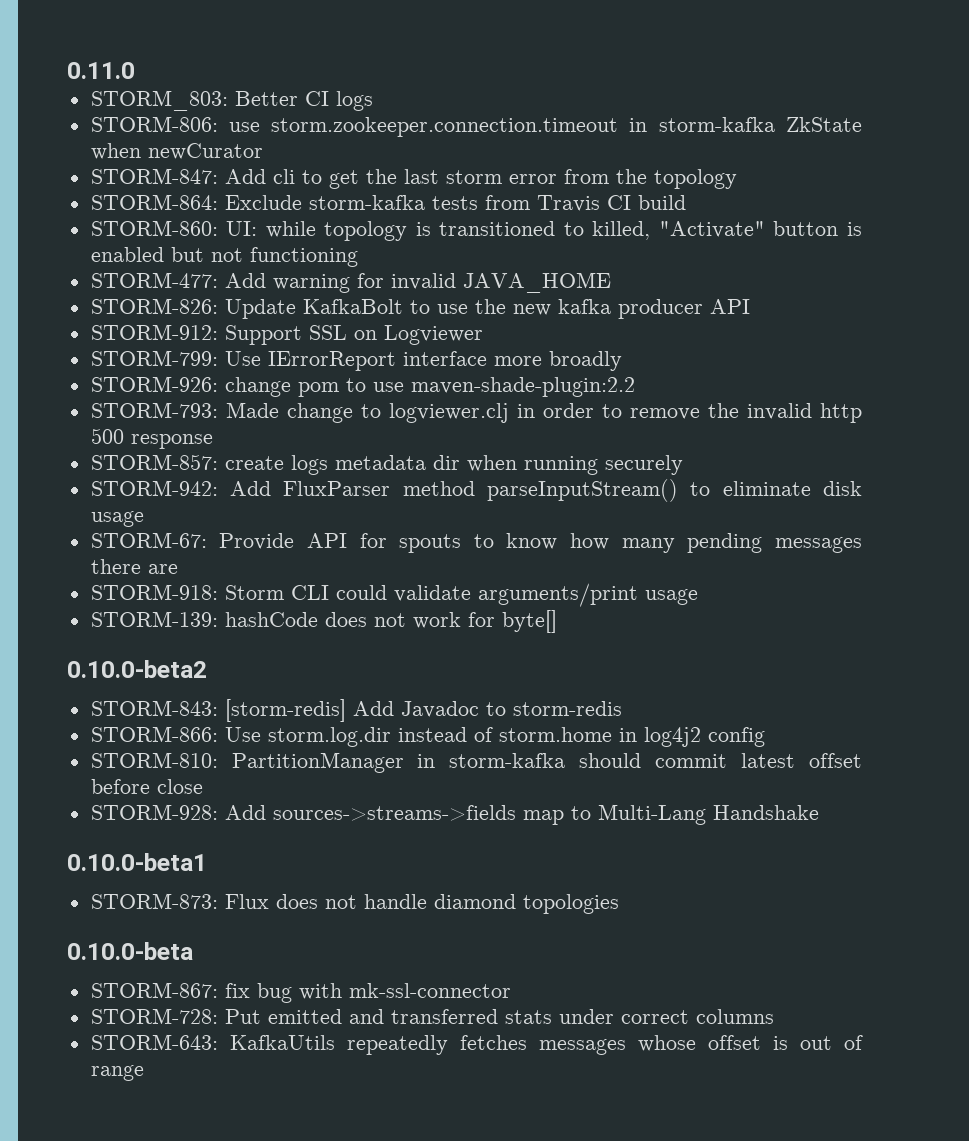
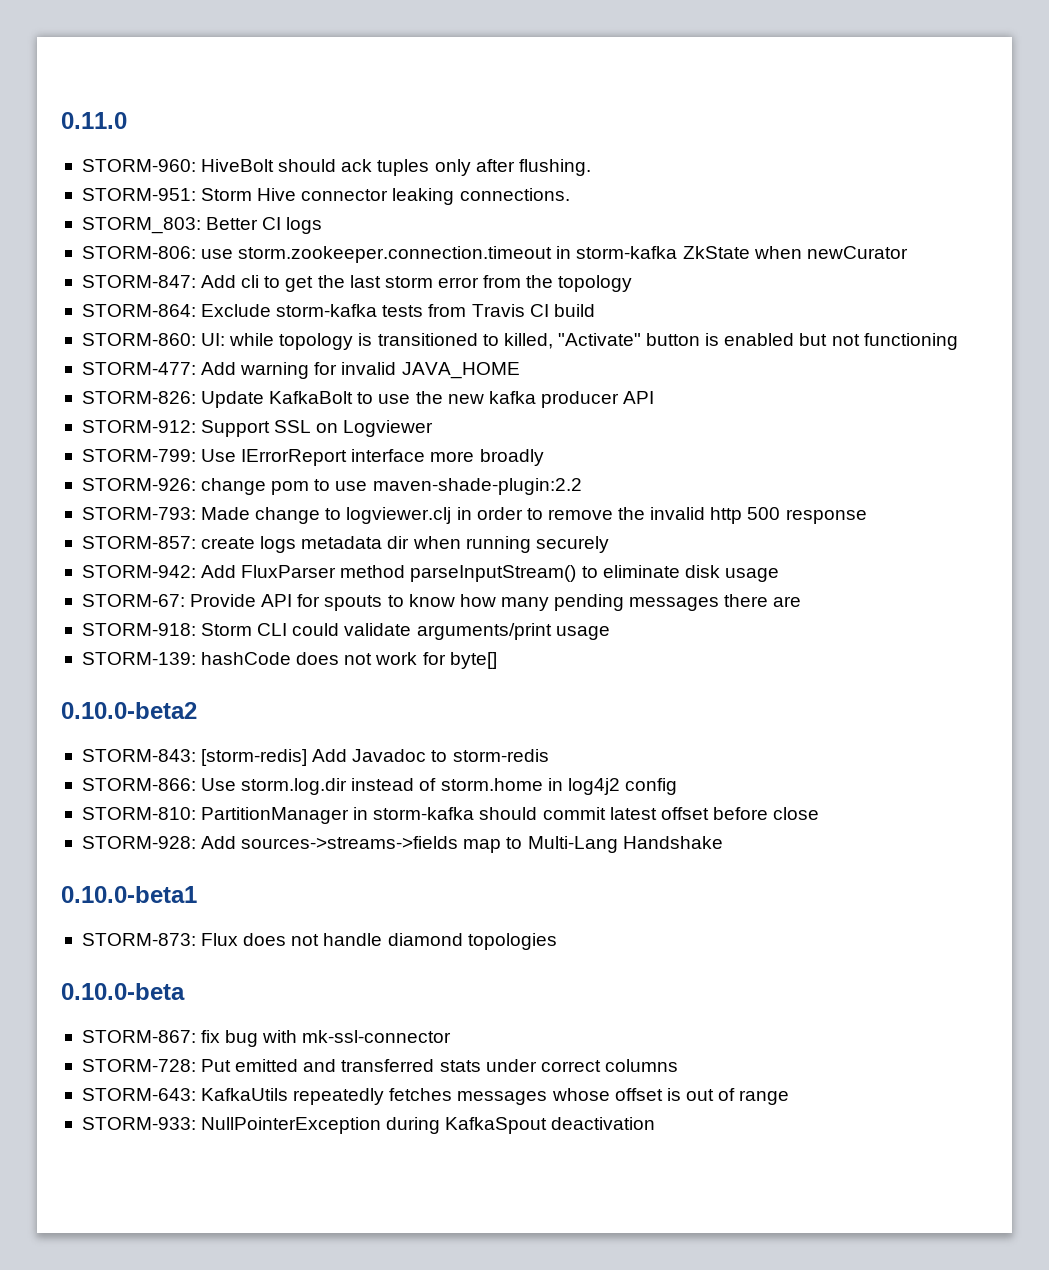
+ STORM-960: HiveBolt should ack tuples only after flushing.
+ STORM-951: Storm Hive connector leaking connections.
+ STORM-933: NullPointerException during KafkaSpout deactivation

